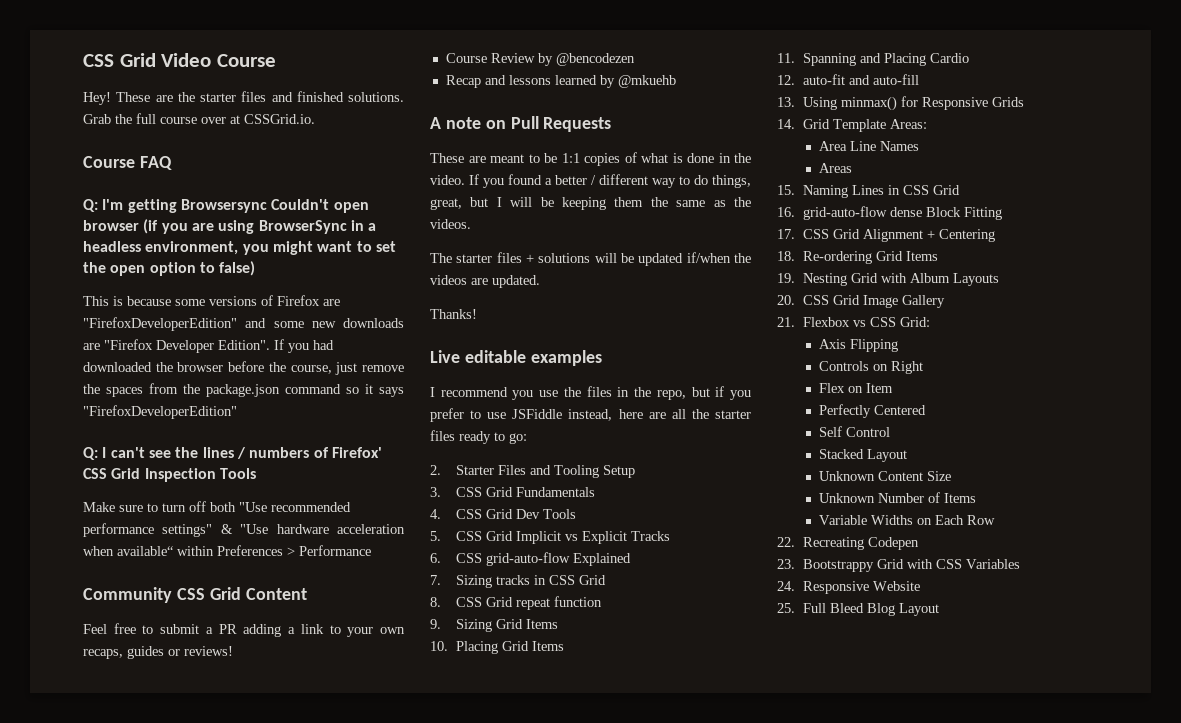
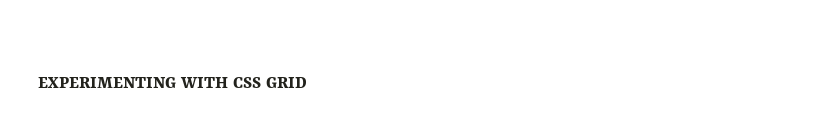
- CSS Grid Video Course
- Hey! These are the starter files and finished solutions. Grab the full course over at CSSGrid.io.
- Course FAQ
- Q: I'm getting Browsersync Couldn't open browser (if you are using BrowserSync in a headless environment, you might want to set the open option to false)
- This is because some versions of Firefox are "FirefoxDeveloperEdition" and some new downloads are "Firefox Developer Edition". If you had downloaded the browser before the course, just remove the spaces from the package.json command so it says "FirefoxDeveloperEdition"
- Q: I can't see the lines / numbers of Firefox' CSS Grid Inspection Tools
- Make sure to turn off both "Use recommended performance settings" & "Use hardware acceleration when available“ within Preferences > Performance
- Community CSS Grid Content
- Feel free to submit a PR adding a link to your own recaps, guides or reviews!
- Course Review by @bencodezen
- Recap and lessons learned by @mkuehb
- A note on Pull Requests
- These are meant to be 1:1 copies of what is done in the video. If you found a better / different way to do things, great, but I will be keeping them the same as the videos.
- The starter files + solutions will be updated if/when the videos are updated.
- Thanks!
- Live editable examples
- I recommend you use the files in the repo, but if you prefer to use JSFiddle instead, here are all the starter files ready to go:
- 2. Starter Files and Tooling Setup
- 3. CSS Grid Fundamentals
- 4. CSS Grid Dev Tools
- 5. CSS Grid Implicit vs Explicit Tracks
- 6. CSS grid-auto-flow Explained
- 7. Sizing tracks in CSS Grid
- 8. CSS Grid repeat function
- 9. Sizing Grid Items
- 10. Placing Grid Items
- 11. Spanning and Placing Cardio
- 12. auto-fit and auto-fill
- 13. Using minmax() for Responsive Grids
- 14. Grid Template Areas:
- Area Line Names
- Areas
- 15. Naming Lines in CSS Grid
- 16. grid-auto-flow dense Block Fitting
- 17. CSS Grid Alignment + Centering
- 18. Re-ordering Grid Items
- 19. Nesting Grid with Album Layouts
- 20. CSS Grid Image Gallery
- 21. Flexbox vs CSS Grid:
- Axis Flipping
- Controls on Right
- Flex on Item
- Perfectly Centered
- Self Control
- Stacked Layout
- Unknown Content Size
- Unknown Number of Items
- Variable Widths on Each Row
- 22. Recreating Codepen
- 23. Bootstrappy Grid with CSS Variables
- 24. Responsive Website
- 25. Full Bleed Blog Layout
+ EXPERIMENTING WITH CSS GRID

